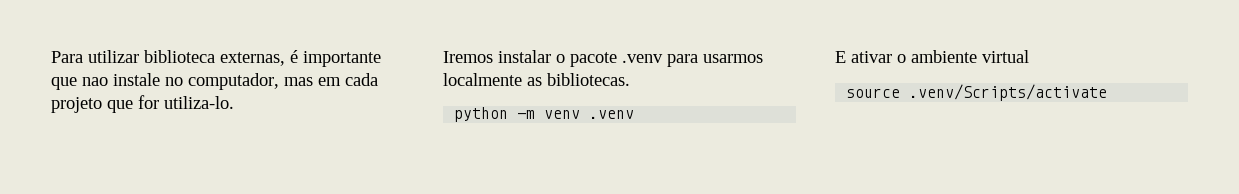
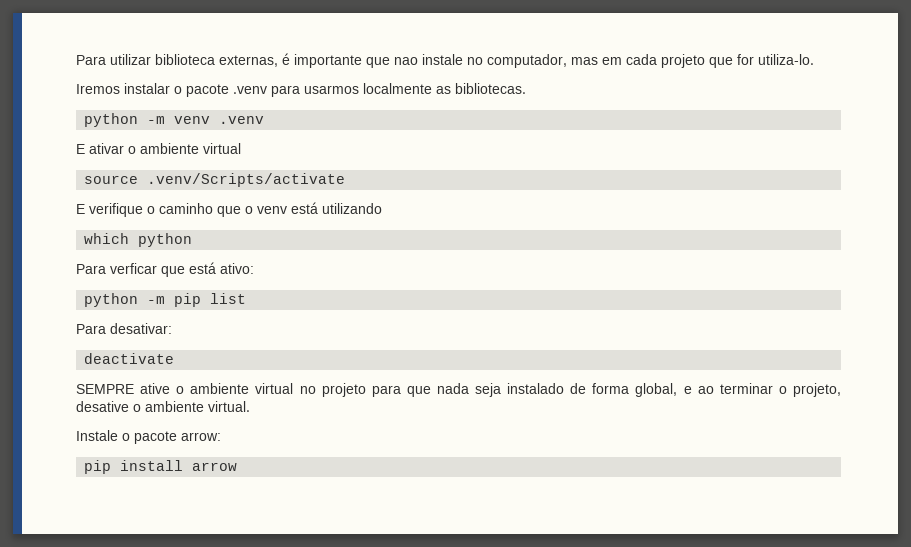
+ E verifique o caminho que o venv está utilizando
+ which python
+ Para verficar que está ativo:
+ python -m pip list
+ Para desativar:
+ deactivate
+ SEMPRE ative o ambiente virtual no projeto para que nada seja instalado de forma global, e ao terminar o projeto, desative o ambiente virtual.
+ Instale o pacote arrow:
+ pip install arrow

